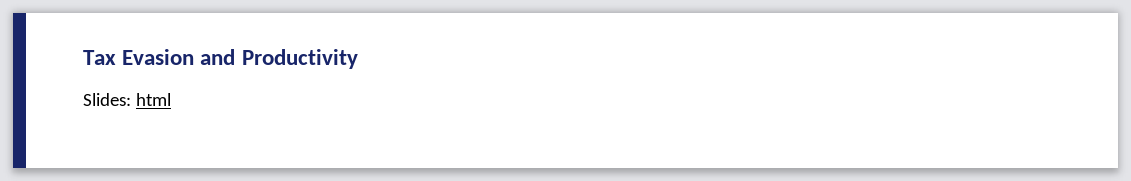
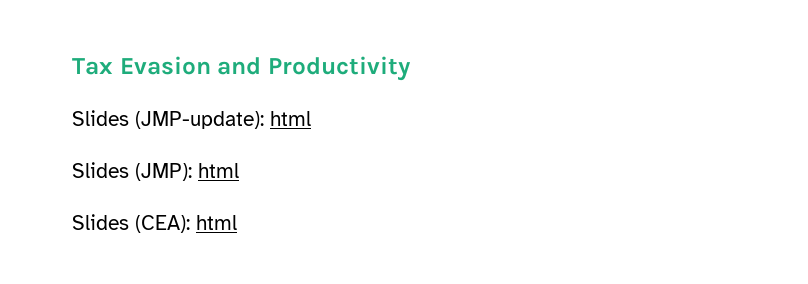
- Slides: html
+ Slides (JMP-update): html
+ Slides (JMP): html
+ Slides (CEA): html

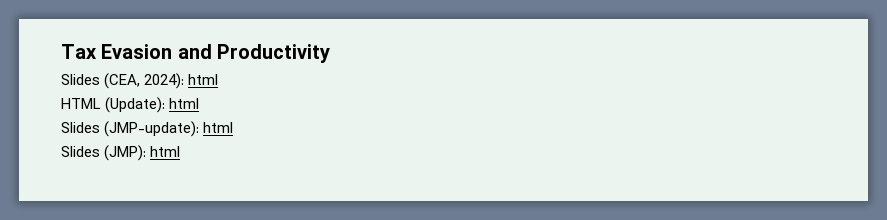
+ Slides (CEA, 2024): html
+ HTML (Update): html
- Slides (CEA): html

